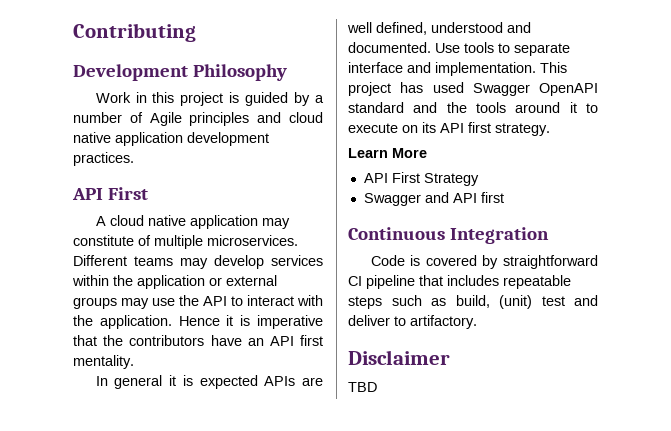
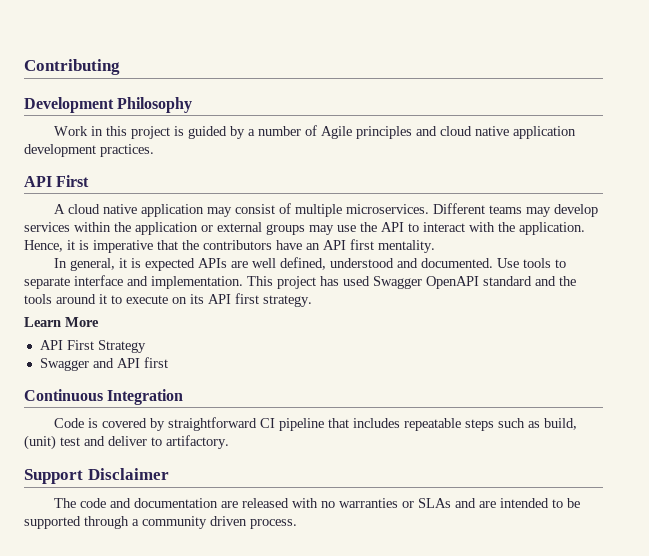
- A cloud native application may constitute of multiple microservices.
+ A cloud native application may consist of multiple microservices.
- Hence it is imperative that the contributors have an API first mentality.
+ Hence, it is imperative that the contributors have an API first mentality.
- In general it is expected APIs are well defined, understood and documented.
+ In general, it is expected APIs are well defined, understood and documented.
- Disclaimer
+ Support Disclaimer
- TBD
+ The code and documentation are released with no warranties or SLAs and are intended to be supported through a community driven process.

